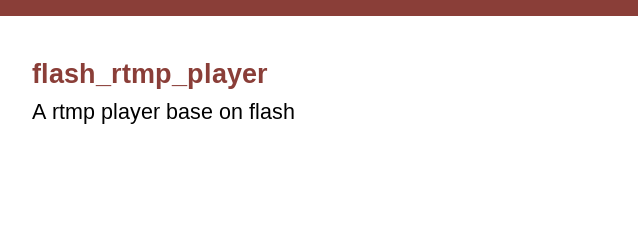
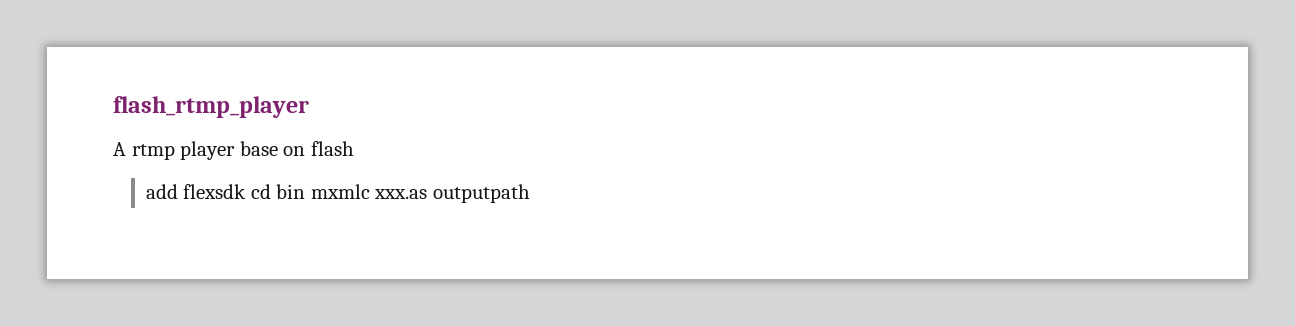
+ add flexsdk cd bin mxmlc xxx.as outputpath

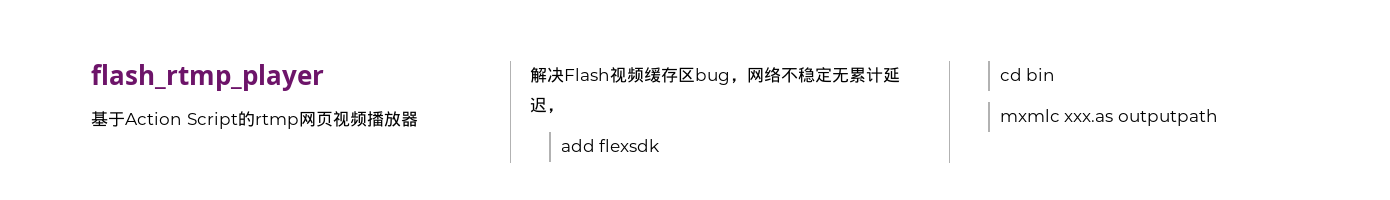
- A rtmp player base on flash
+ 基于Action Script的rtmp网页视频播放器
+ 解决Flash视频缓存区bug，网络不稳定无累计延迟，
- add flexsdk cd bin mxmlc xxx.as outputpath
+ add flexsdk
+ cd bin
+ mxmlc xxx.as outputpath

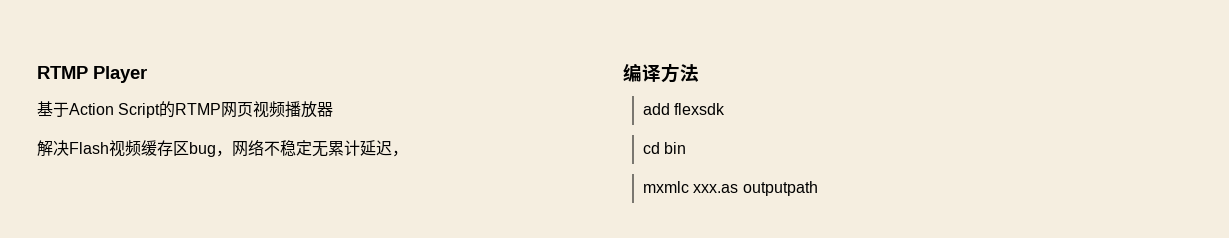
- flash_rtmp_player
+ RTMP Player
- 基于Action Script的rtmp网页视频播放器
+ 基于Action Script的RTMP网页视频播放器
+ 编译方法

